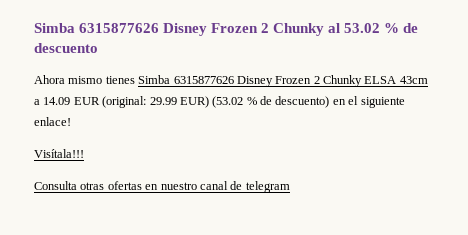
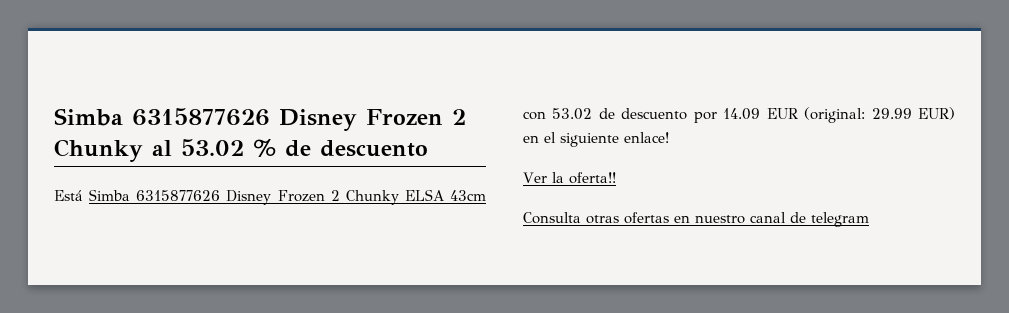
- Ahora mismo tienes Simba 6315877626 Disney Frozen 2 Chunky ELSA 43cm a 14.09 EUR (original: 29.99 EUR) (53.02 % de descuento) en el siguiente enlace!
+ Está Simba 6315877626 Disney Frozen 2 Chunky ELSA 43cm con 53.02 de descuento por 14.09 EUR (original: 29.99 EUR) en el siguiente enlace!
- Visítala!!!
+ Ver la oferta!!

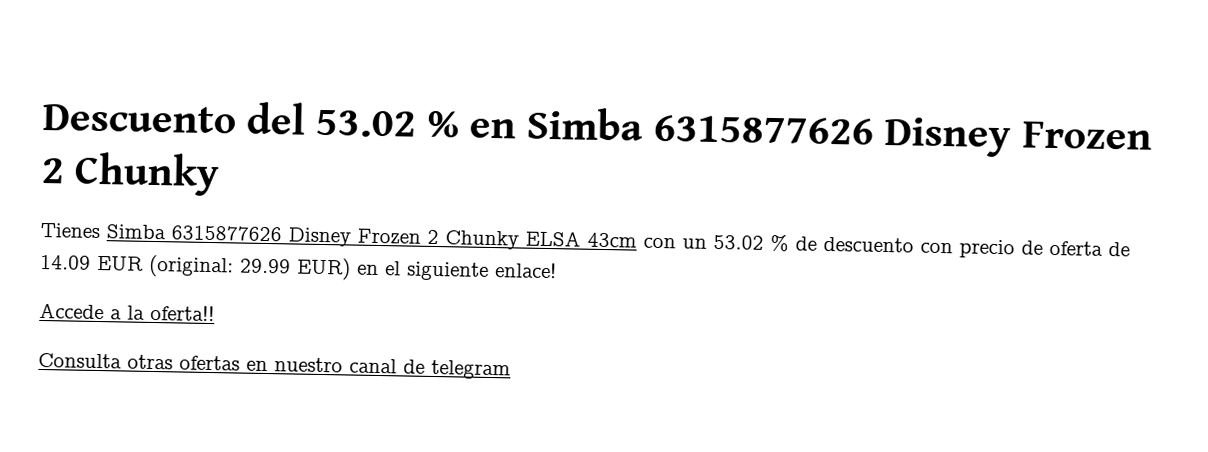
- Simba 6315877626 Disney Frozen 2 Chunky al 53.02 % de descuento
- Está Simba 6315877626 Disney Frozen 2 Chunky ELSA 43cm con 53.02 de descuento por 14.09 EUR (original: 29.99 EUR) en el siguiente enlace!
+ Descuento del 53.02 % en Simba 6315877626 Disney Frozen 2 Chunky
+ Tienes Simba 6315877626 Disney Frozen 2 Chunky ELSA 43cm con un 53.02 % de descuento con precio de oferta de 14.09 EUR (original: 29.99 EUR) en el siguiente enlace!
- Ver la oferta!!
+ Accede a la oferta!!

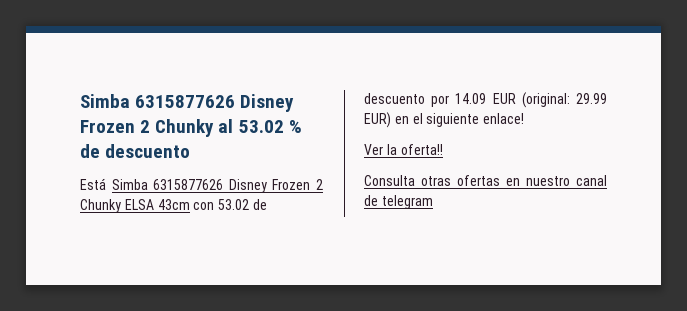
- Descuento del 53.02 % en Simba 6315877626 Disney Frozen 2 Chunky
- Tienes Simba 6315877626 Disney Frozen 2 Chunky ELSA 43cm con un 53.02 % de descuento con precio de oferta de 14.09 EUR (original: 29.99 EUR) en el siguiente enlace!
+ Simba 6315877626 Disney Frozen 2 Chunky al 53.02 % de descuento
+ Está Simba 6315877626 Disney Frozen 2 Chunky ELSA 43cm con 53.02 de descuento por 14.09 EUR (original: 29.99 EUR) en el siguiente enlace!
- Accede a la oferta!!
+ Ver la oferta!!

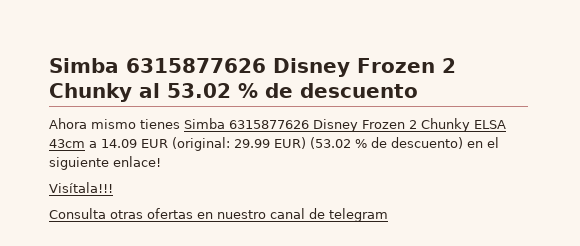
- Está Simba 6315877626 Disney Frozen 2 Chunky ELSA 43cm con 53.02 de descuento por 14.09 EUR (original: 29.99 EUR) en el siguiente enlace!
+ Ahora mismo tienes Simba 6315877626 Disney Frozen 2 Chunky ELSA 43cm a 14.09 EUR (original: 29.99 EUR) (53.02 % de descuento) en el siguiente enlace!
- Ver la oferta!!
+ Visítala!!!

